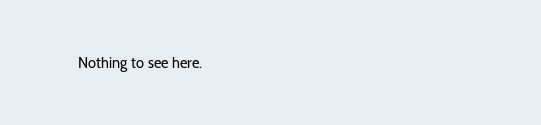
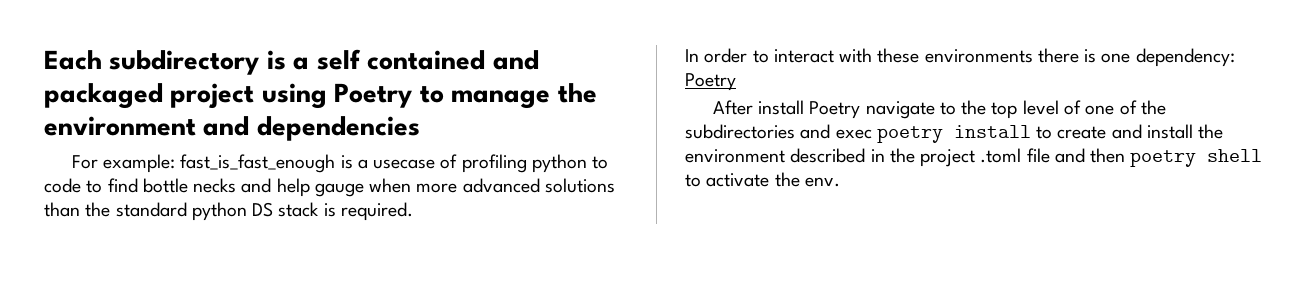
- Nothing to see here.
+ Each subdirectory is a self contained and packaged project using Poetry to manage the environment and dependencies
+ For example: fast_is_fast_enough is a usecase of profiling python to code to find bottle necks and help gauge when more advanced solutions than the standard python DS stack is required.
+ In order to interact with these environments there is one dependency: Poetry
+ After install Poetry navigate to the top level of one of the subdirectories and exec poetry install to create and install the environment described in the project .toml file and then poetry shell to activate the env.

